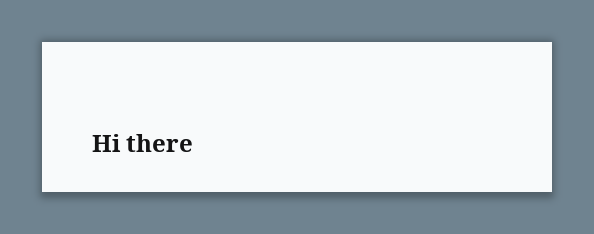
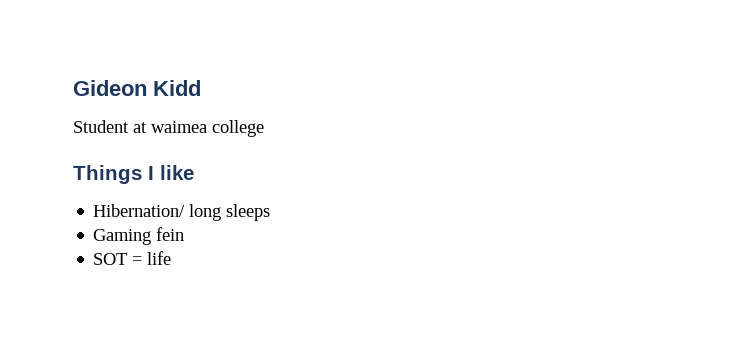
- Hi there
+ Gideon Kidd
+ Student at waimea college
+ Things I like
+ Hibernation/ long sleeps
+ Gaming fein
+ SOT = life

